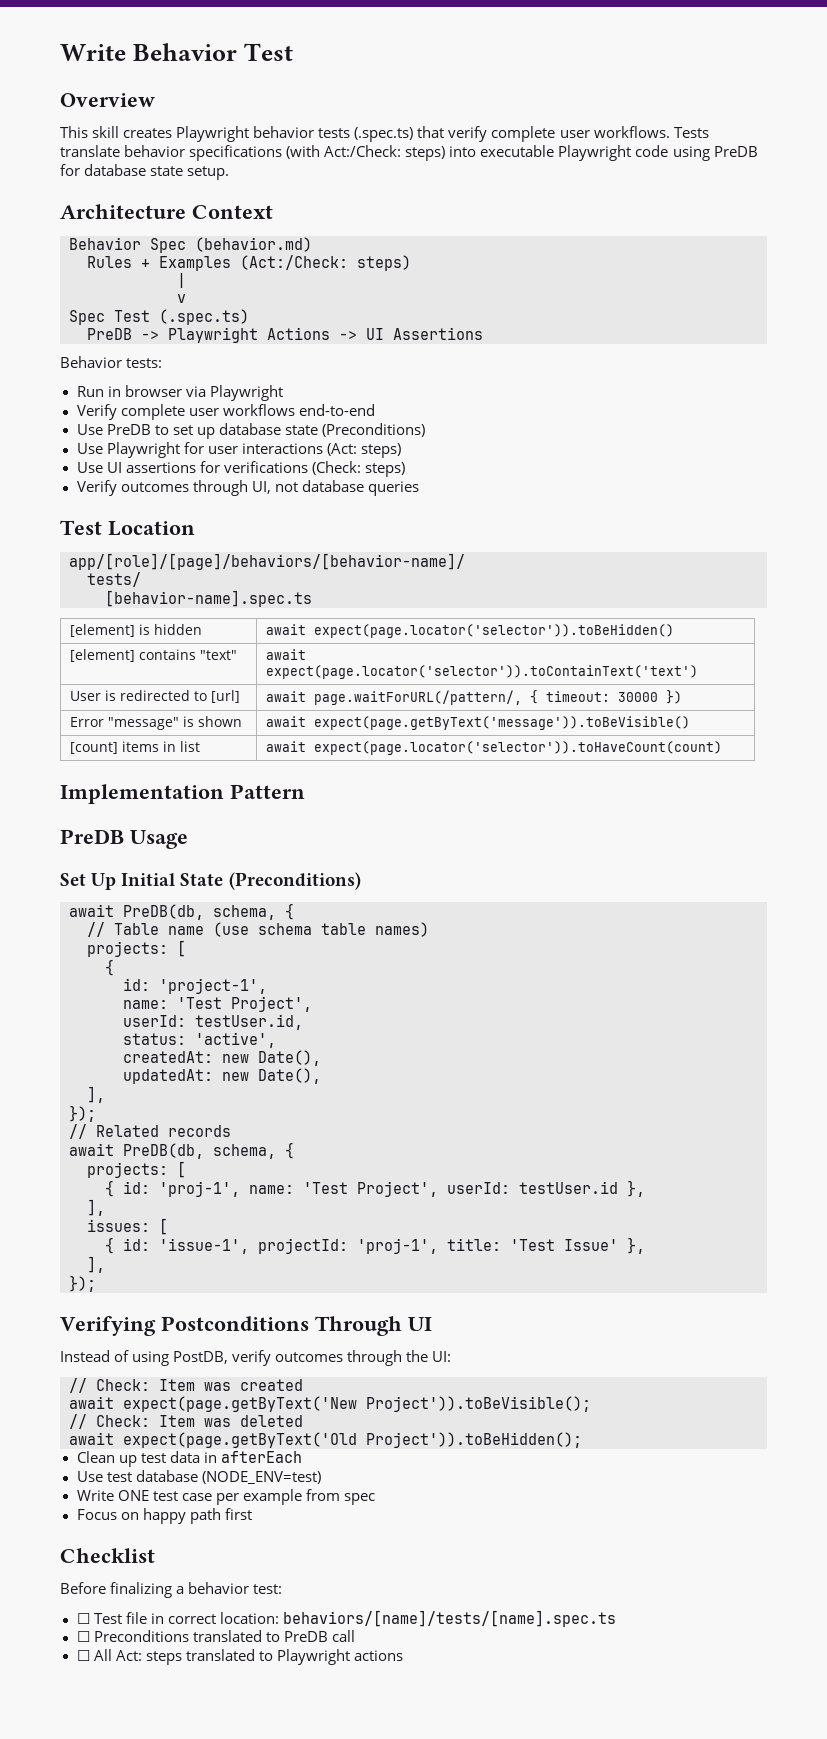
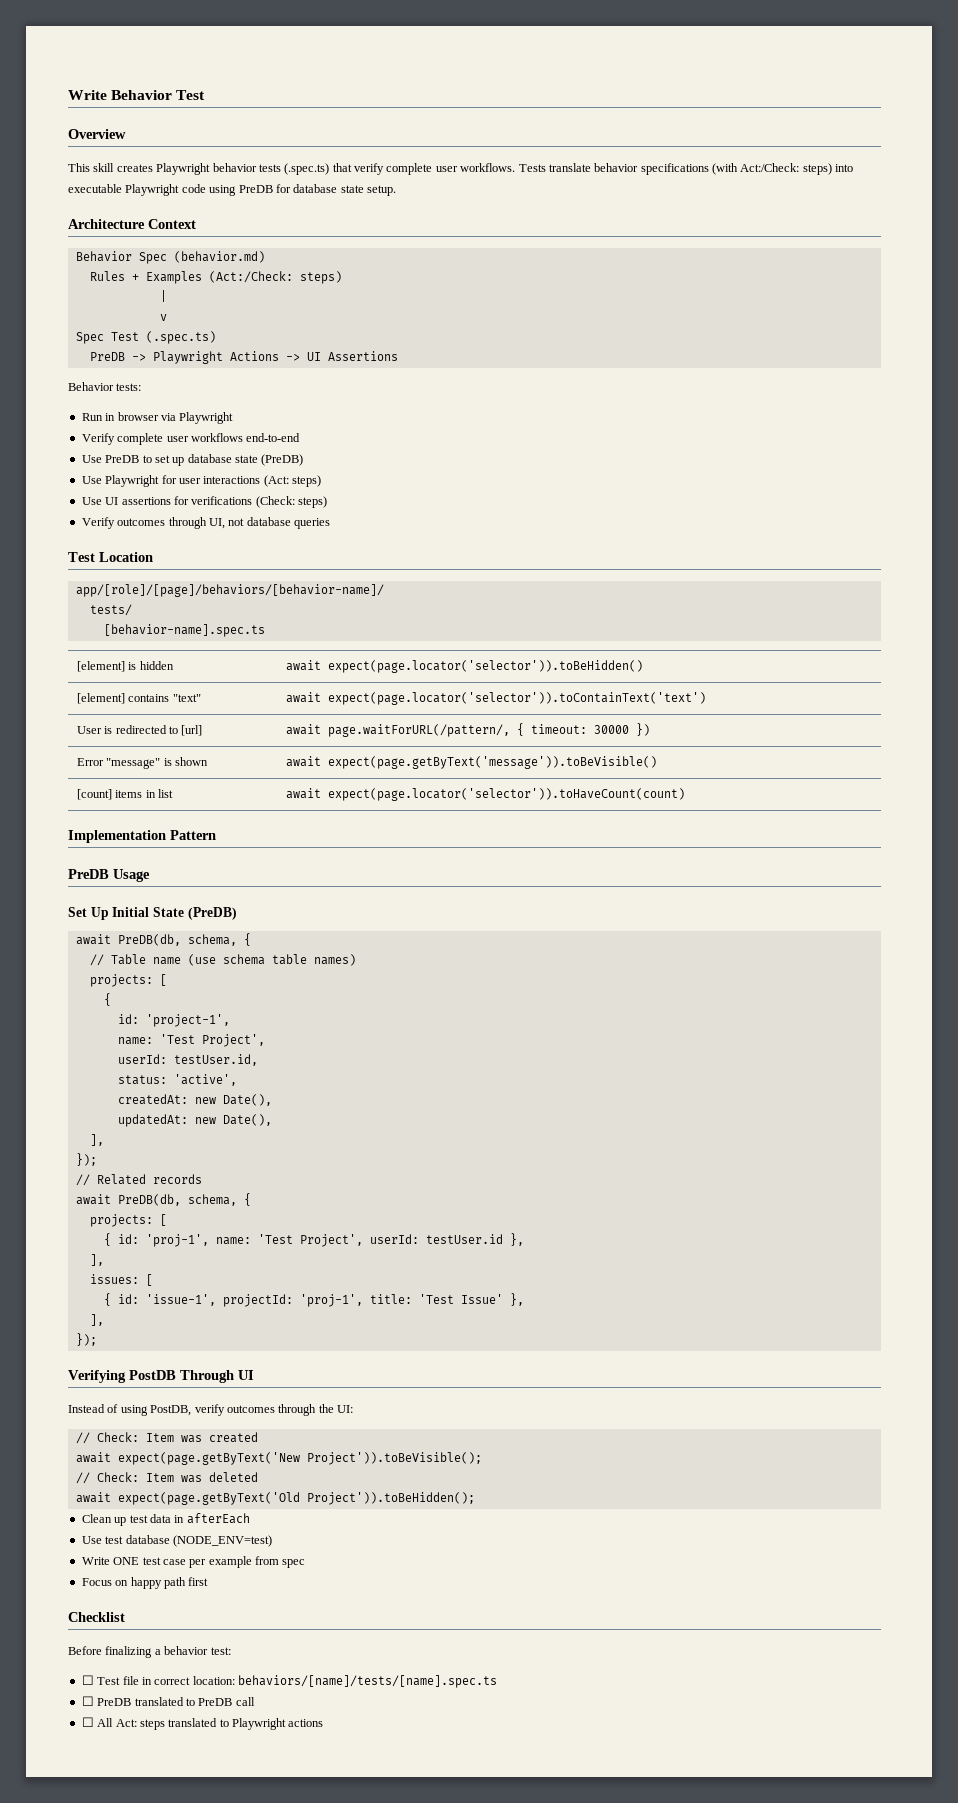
- Use PreDB to set up database state (Preconditions)
+ Use PreDB to set up database state (PreDB)
- Set Up Initial State (Preconditions)
+ Set Up Initial State (PreDB)
- Verifying Postconditions Through UI
+ Verifying PostDB Through UI
- ☐ Preconditions translated to PreDB call
+ ☐ PreDB translated to PreDB call

